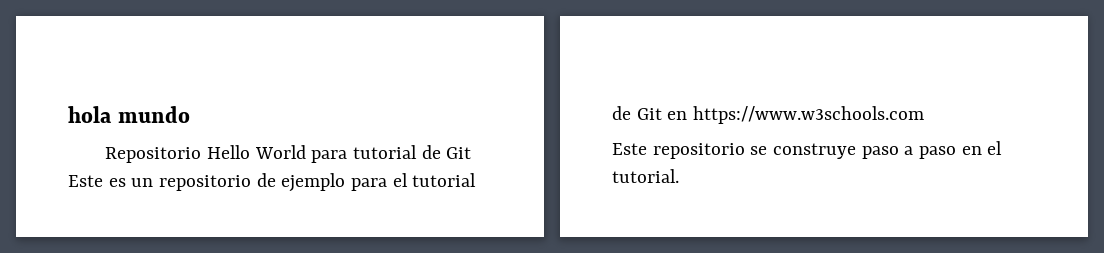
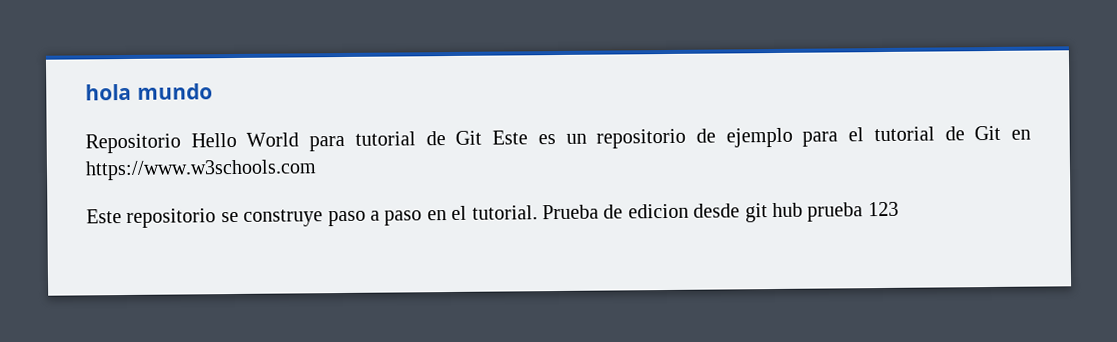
+ Prueba de edicion desde git hub prueba 123

